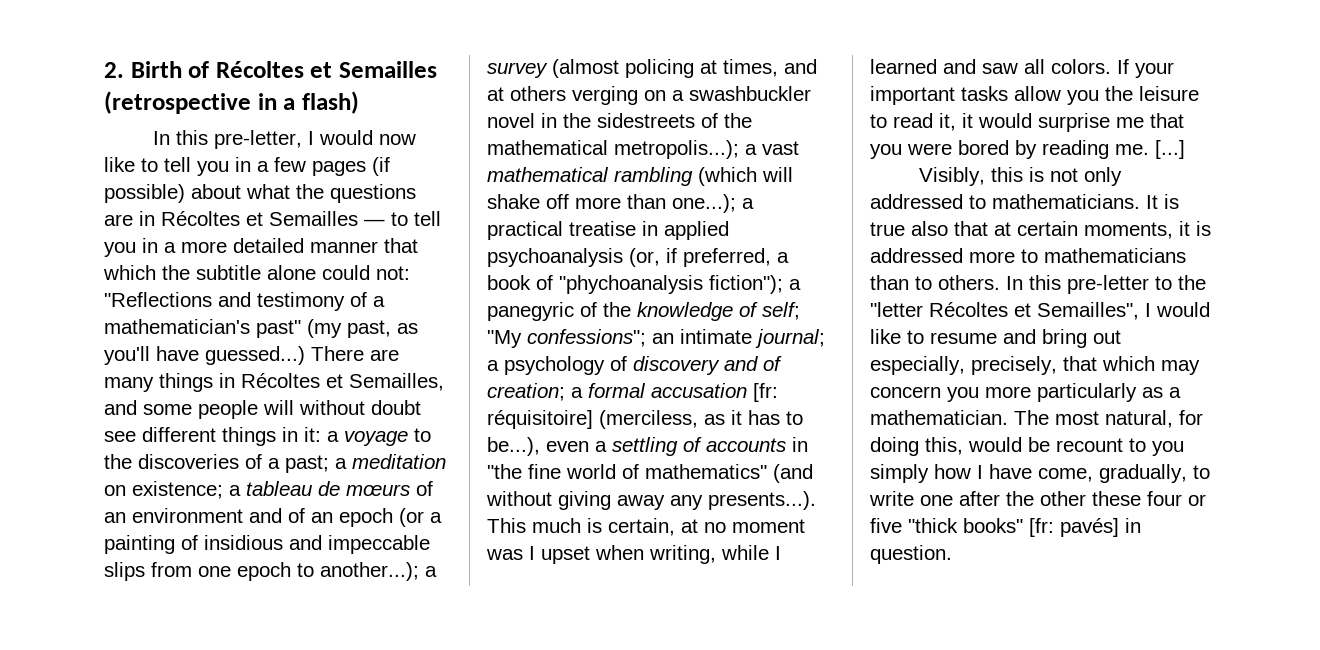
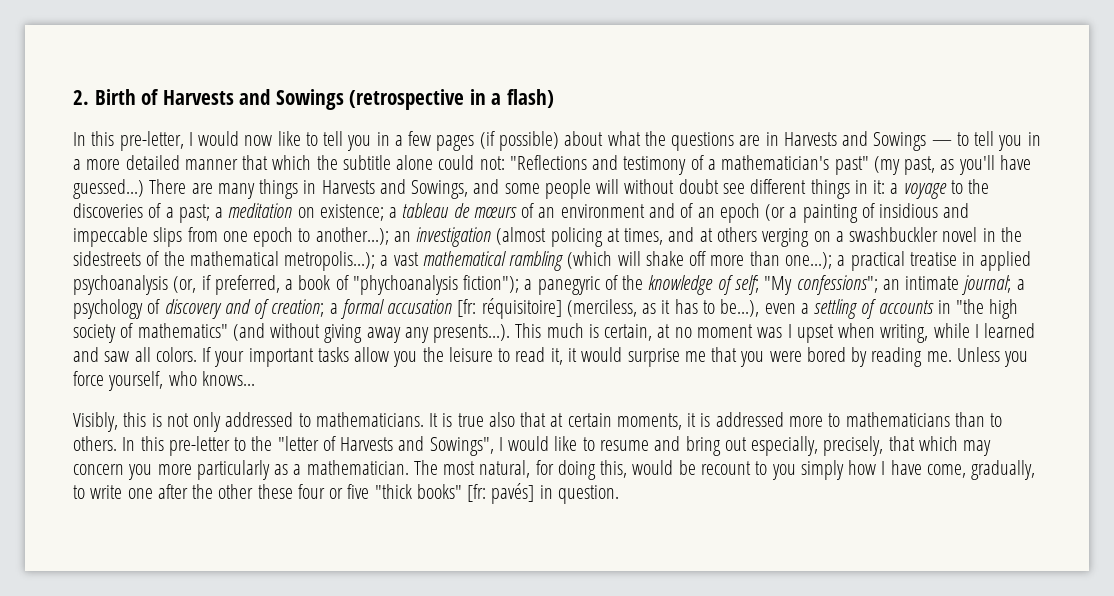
- 2. Birth of Récoltes et Semailles (retrospective in a flash)
+ 2. Birth of Harvests and Sowings (retrospective in a flash)
- In this pre-letter, I would now like to tell you in a few pages (if possible) about what the questions are in Récoltes et Semailles — to tell you in a more detailed manner that which the subtitle alone could not: "Reflections and testimony of a mathematician's past" (my past, as you'll have guessed...)
+ In this pre-letter, I would now like to tell you in a few pages (if possible) about what the questions are in Harvests and Sowings — to tell you in a more detailed manner that which the subtitle alone could not: "Reflections and testimony of a mathematician's past" (my past, as you'll have guessed...)
- There are many things in Récoltes et Semailles, and some people will without doubt see different things in it:
+ There are many things in Harvests and Sowings, and some people will without doubt see different things in it:
- a survey (almost policing at times, and at others verging on a swashbuckler novel in the sidestreets of the mathematical metropolis...);
+ an investigation (almost policing at times, and at others verging on a swashbuckler novel in the sidestreets of the mathematical metropolis...);
- réquisitoire] (merciless, as it has to be...), even a settling of accounts in "the fine world of mathematics" (and without giving away any presents...). This much is certain, at no moment was I upset when writing, while I learned and saw all colors.
+ réquisitoire] (merciless, as it has to be...), even a settling of accounts in "the high society of mathematics" (and without giving away any presents...). This much is certain, at no moment was I upset when writing, while I learned and saw all colors.
- [...]
+ Unless you force yourself, who knows...
- In this pre-letter to the "letter Récoltes et Semailles", I would like to resume and bring out especially, precisely, that which may concern you more particularly as a mathematician.
+ In this pre-letter to the "letter of Harvests and Sowings", I would like to resume and bring out especially, precisely, that which may concern you more particularly as a mathematician.

